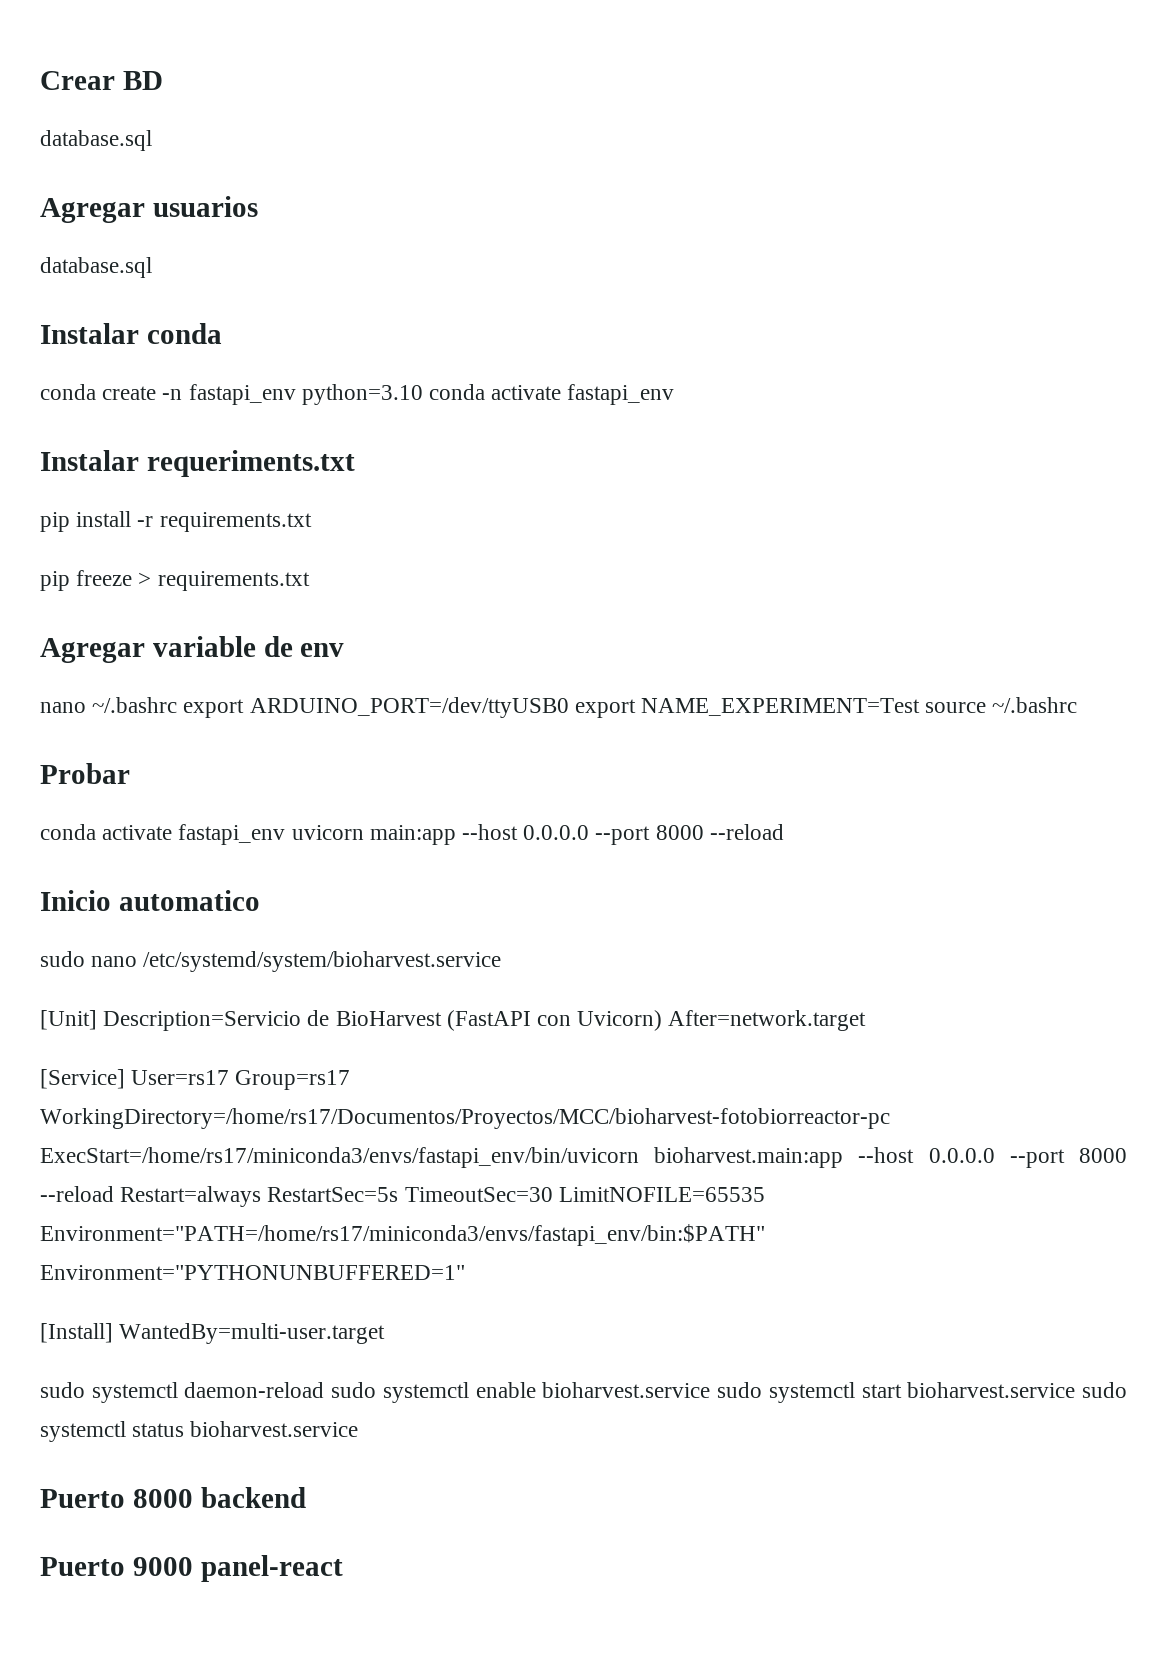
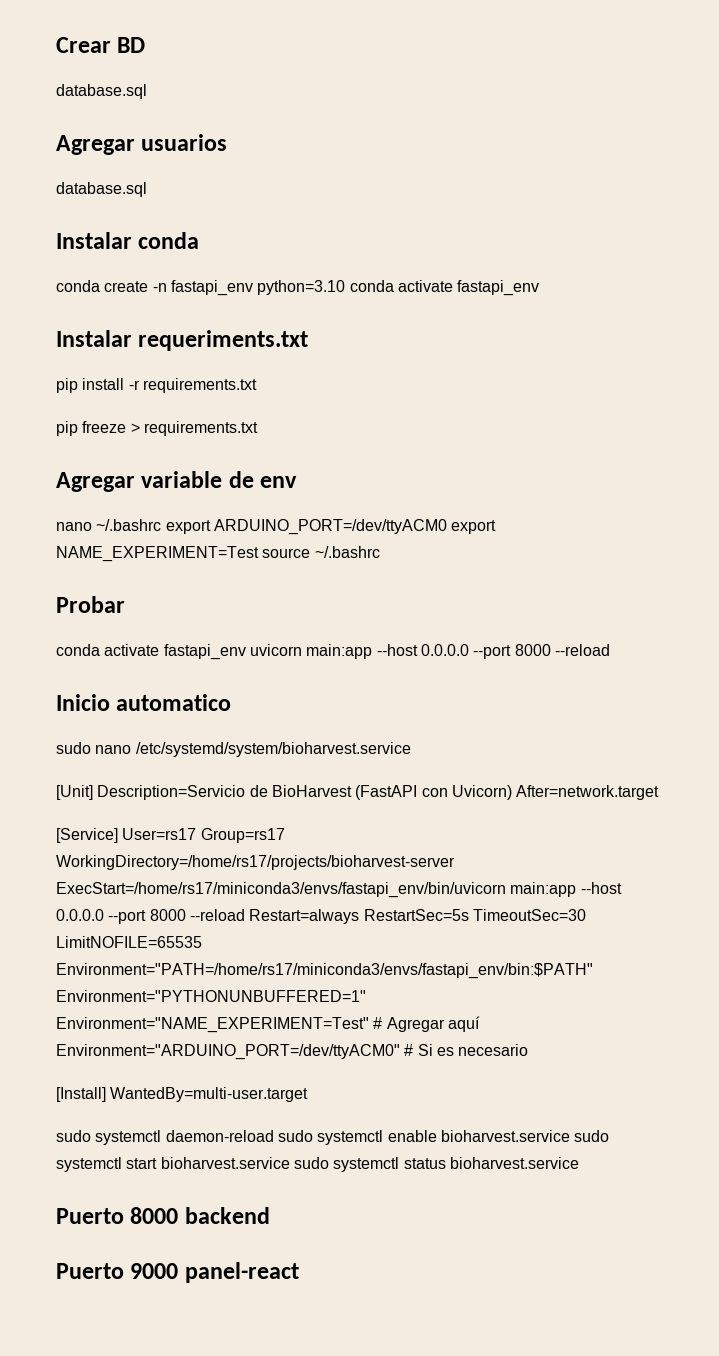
- nano ~/.bashrc export ARDUINO_PORT=/dev/ttyUSB0 export NAME_EXPERIMENT=Test source ~/.bashrc
+ nano ~/.bashrc export ARDUINO_PORT=/dev/ttyACM0 export NAME_EXPERIMENT=Test source ~/.bashrc
- [Service] User=rs17 Group=rs17 WorkingDirectory=/home/rs17/Documentos/Proyectos/MCC/bioharvest-fotobiorreactor-pc ExecStart=/home/rs17/miniconda3/envs/fastapi_env/bin/uvicorn bioharvest.main:app --host 0.0.0.0 --port 8000 --reload Restart=always RestartSec=5s TimeoutSec=30 LimitNOFILE=65535 Environment="PATH=/home/rs17/miniconda3/envs/fastapi_env/bin:$PATH" Environment="PYTHONUNBUFFERED=1"
+ [Service] User=rs17 Group=rs17 WorkingDirectory=/home/rs17/projects/bioharvest-server ExecStart=/home/rs17/miniconda3/envs/fastapi_env/bin/uvicorn main:app --host 0.0.0.0 --port 8000 --reload Restart=always RestartSec=5s TimeoutSec=30 LimitNOFILE=65535 Environment="PATH=/home/rs17/miniconda3/envs/fastapi_env/bin:$PATH" Environment="PYTHONUNBUFFERED=1" Environment="NAME_EXPERIMENT=Test" # Agregar aquí Environment="ARDUINO_PORT=/dev/ttyACM0" # Si es necesario

